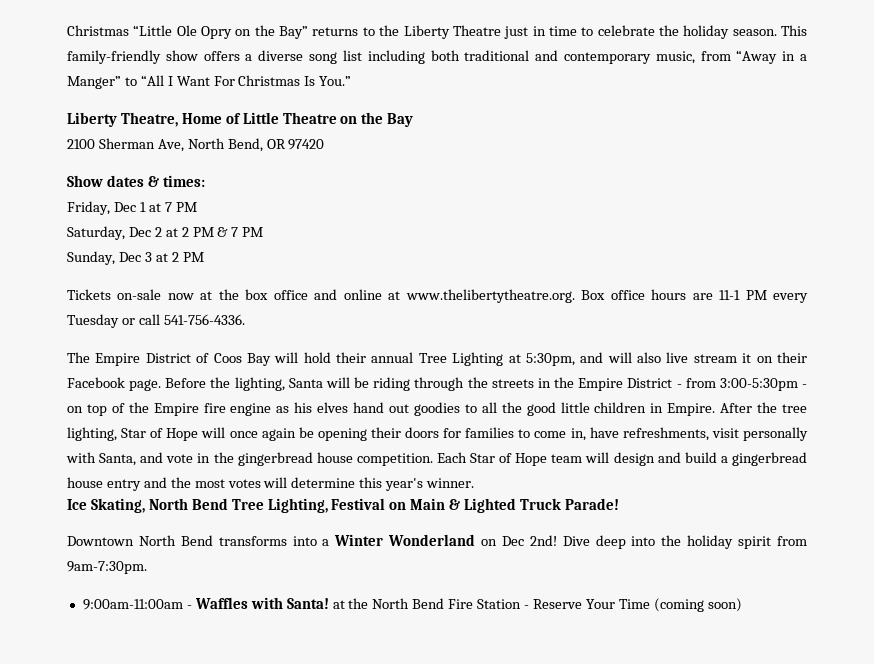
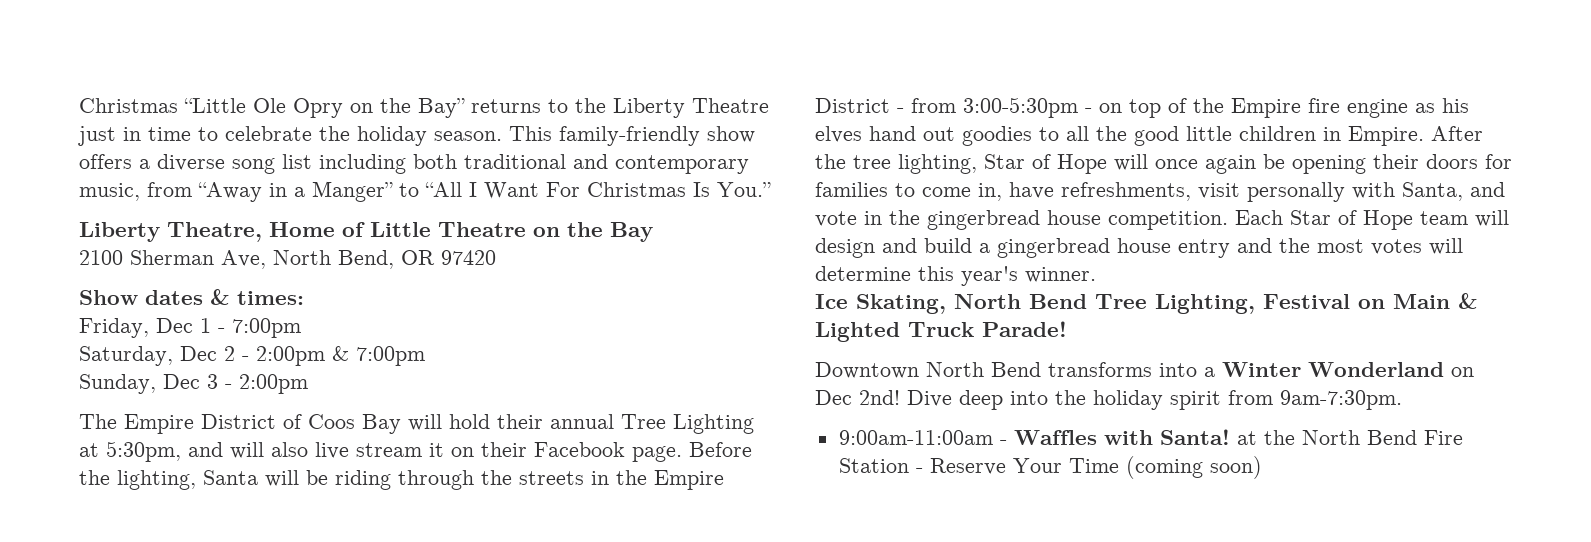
- Friday, Dec 1 at 7 PM
+ Friday, Dec 1 - 7:00pm
- Saturday, Dec 2 at 2 PM & 7 PM
- Sunday, Dec 3 at 2 PM
- Tickets on-sale now at the box office and online at www.thelibertytheatre.org. Box office hours are 11-1 PM every Tuesday or call 541-756-4336.
+ Saturday, Dec 2 - 2:00pm & 7:00pm
+ Sunday, Dec 3 - 2:00pm

